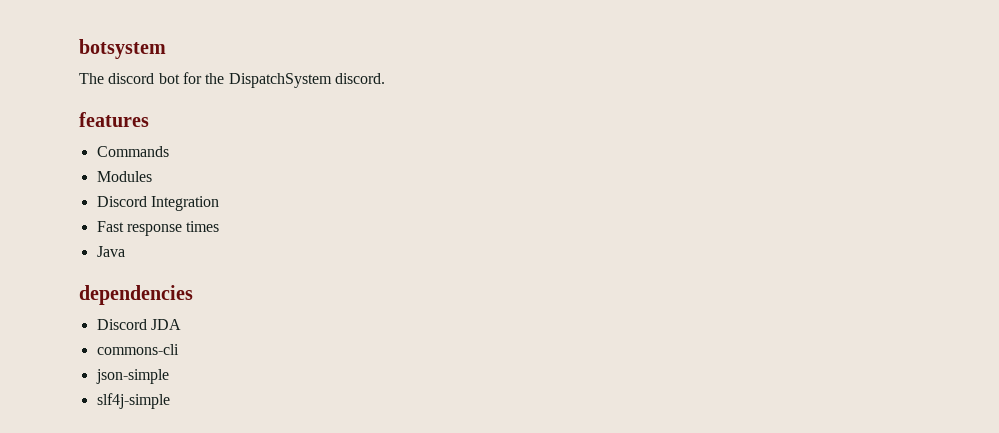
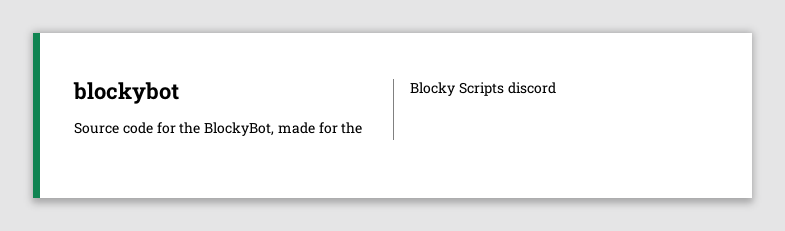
- botsystem
- The discord bot for the DispatchSystem discord.
- features
- Commands
- Modules
- Discord Integration
- Fast response times
- Java
- dependencies
- Discord JDA
- commons-cli
- json-simple
- slf4j-simple
+ blockybot
+ Source code for the BlockyBot, made for the Blocky Scripts discord

